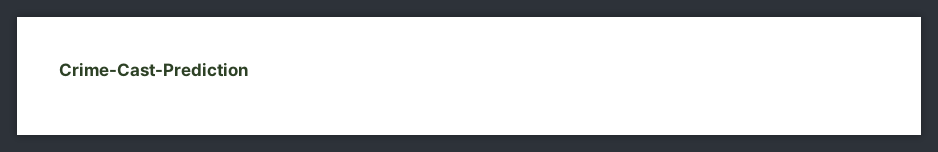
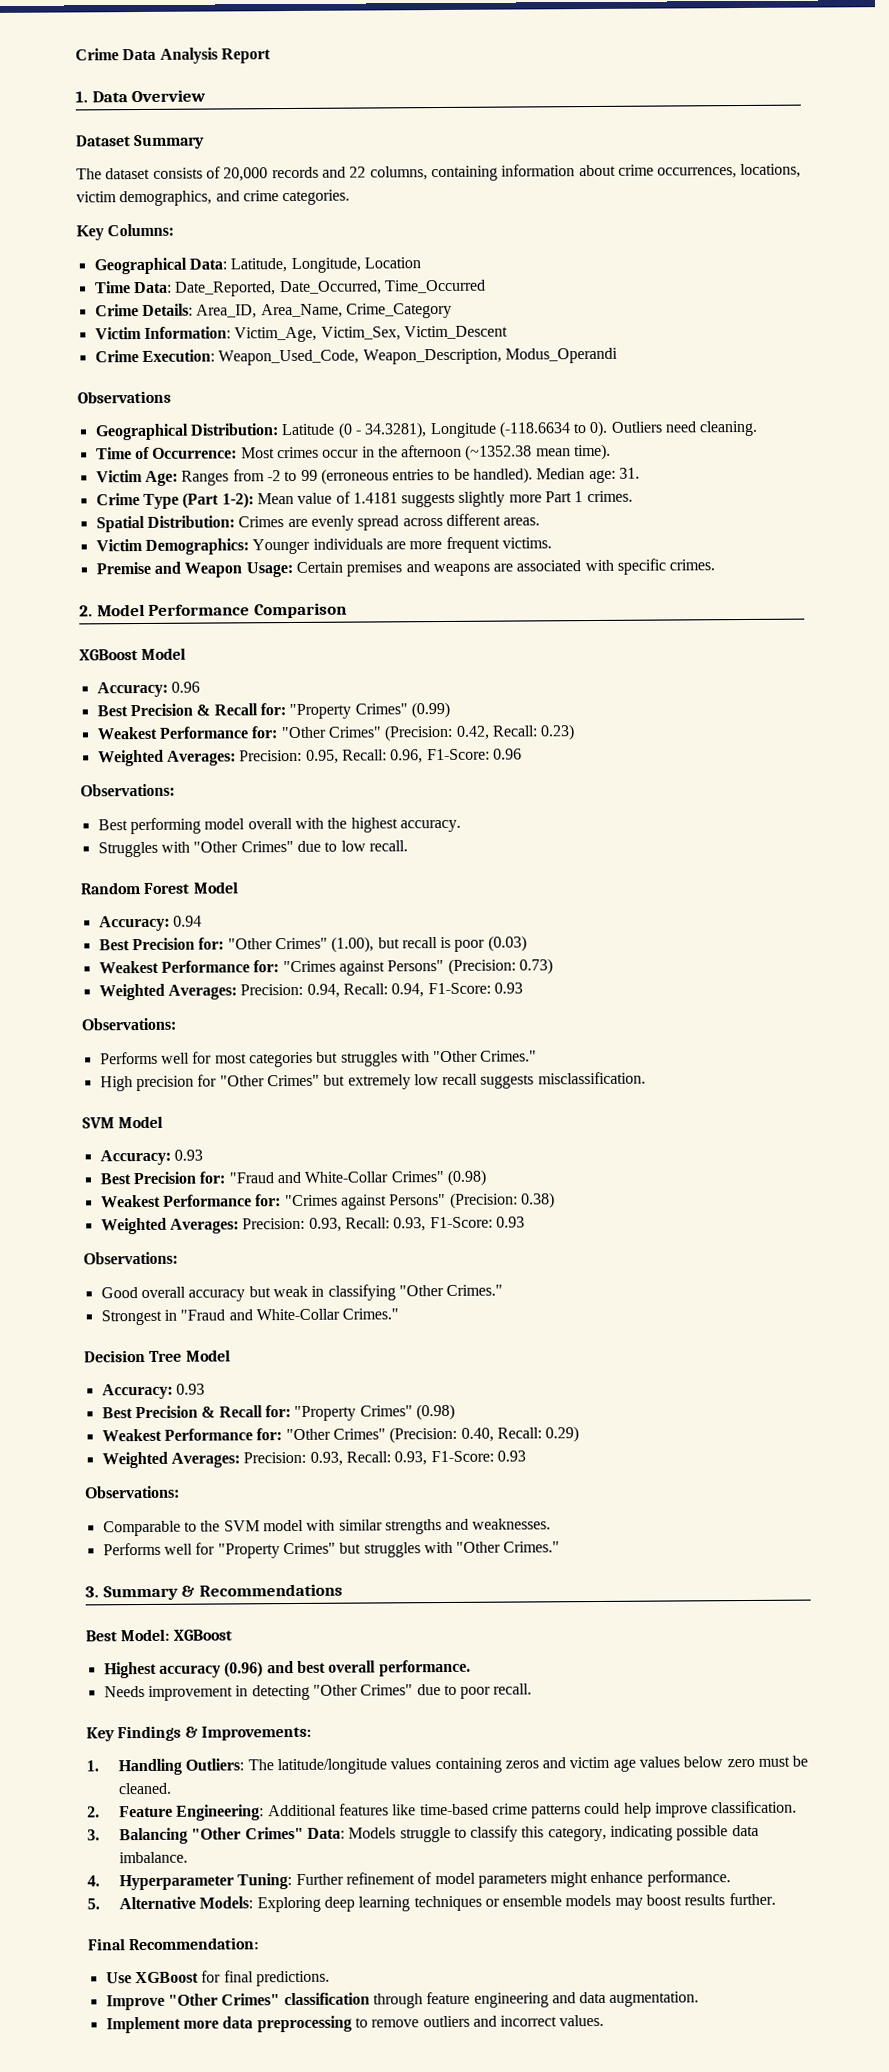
- Crime-Cast-Prediction
+ Crime Data Analysis Report
+ 1. Data Overview
+ Dataset Summary
+ The dataset consists of 20,000 records and 22 columns, containing information about crime occurrences, locations, victim demographics, and crime categories.
+ Key Columns:
+ Geographical Data: Latitude, Longitude, Location
+ Time Data: Date_Reported, Date_Occurred, Time_Occurred
+ Crime Details: Area_ID, Area_Name, Crime_Category
+ Victim Information: Victim_Age, Victim_Sex, Victim_Descent
+ Crime Execution: Weapon_Used_Code, Weapon_Description, Modus_Operandi
+ Observations
+ Geographical Distribution: Latitude (0 - 34.3281), Longitude (-118.6634 to 0). Outliers need cleaning.
+ Time of Occurrence: Most crimes occur in the afternoon (~1352.38 mean time).
+ Victim Age: Ranges from -2 to 99 (erroneous entries to be handled). Median age: 31.
+ Crime Type (Part 1-2): Mean value of 1.4181 suggests slightly more Part 1 crimes.
+ Spatial Distribution: Crimes are evenly spread across different areas.
+ Victim Demographics: Younger individuals are more frequent victims.
+ Premise and Weapon Usage: Certain premises and weapons are associated with specific crimes.
+ 2. Model Performance Comparison
+ XGBoost Model
+ Accuracy: 0.96
+ Best Precision & Recall for: "Property Crimes" (0.99)
+ Weakest Performance for: "Other Crimes" (Precision: 0.42, Recall: 0.23)
+ Weighted Averages: Precision: 0.95, Recall: 0.96, F1-Score: 0.96
+ Observations:
+ Best performing model overall with the highest accuracy.
+ Struggles with "Other Crimes" due to low recall.
+ Random Forest Model
+ Accuracy: 0.94
+ Best Precision for: "Other Crimes" (1.00), but recall is poor (0.03)
+ Weakest Performance for: "Crimes against Persons" (Precision: 0.73)
+ Weighted Averages: Precision: 0.94, Recall: 0.94, F1-Score: 0.93
+ Observations:
+ Performs well for most categories but struggles with "Other Crimes."
+ High precision for "Other Crimes" but extremely low recall suggests misclassification.
+ SVM Model
+ Accuracy: 0.93
+ Best Precision for: "Fraud and White-Collar Crimes" (0.98)
+ Weakest Performance for: "Crimes against Persons" (Precision: 0.38)
+ Weighted Averages: Precision: 0.93, Recall: 0.93, F1-Score: 0.93
+ Observations:
+ Good overall accuracy but weak in classifying "Other Crimes."
+ Strongest in "Fraud and White-Collar Crimes."
+ Decision Tree Model
+ Accuracy: 0.93
+ Best Precision & Recall for: "Property Crimes" (0.98)
+ Weakest Performance for: "Other Crimes" (Precision: 0.40, Recall: 0.29)
+ Weighted Averages: Precision: 0.93, Recall: 0.93, F1-Score: 0.93
+ Observations:
+ Comparable to the SVM model with similar strengths and weaknesses.
+ Performs well for "Property Crimes" but struggles with "Other Crimes."
+ 3. Summary & Recommendations
+ Best Model: XGBoost
+ Highest accuracy (0.96) and best overall performance.
+ Needs improvement in detecting "Other Crimes" due to poor recall.
+ Key Findings & Improvements:
+ 1. Handling Outliers: The latitude/longitude values containing zeros and victim age values below zero must be cleaned.
+ 2. Feature Engineering: Additional features like time-based crime patterns could help improve classification.
+ 3. Balancing "Other Crimes" Data: Models struggle to classify this category, indicating possible data imbalance.
+ 4. Hyperparameter Tuning: Further refinement of model parameters might enhance performance.
+ 5. Alternative Models: Exploring deep learning techniques or ensemble models may boost results further.
+ Final Recommendation:
+ Use XGBoost for final predictions.
+ Improve "Other Crimes" classification through feature engineering and data augmentation.
+ Implement more data preprocessing to remove outliers and incorrect values.

